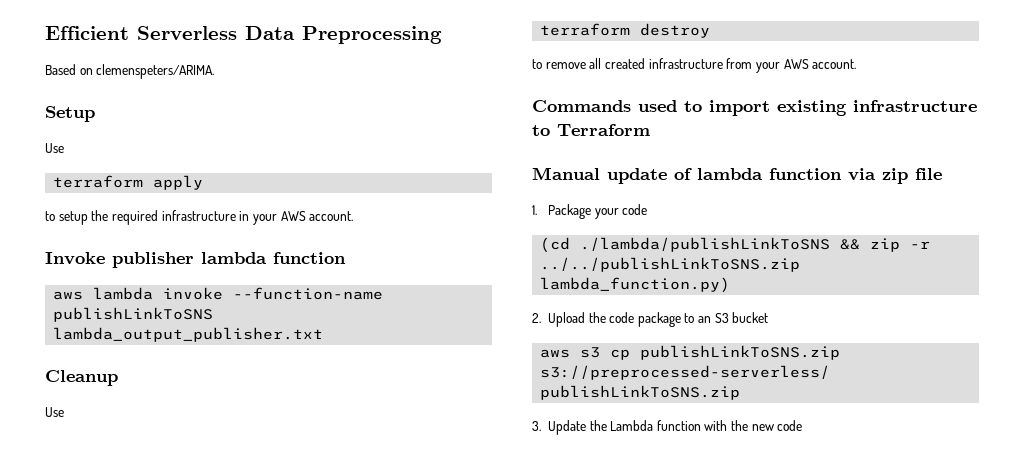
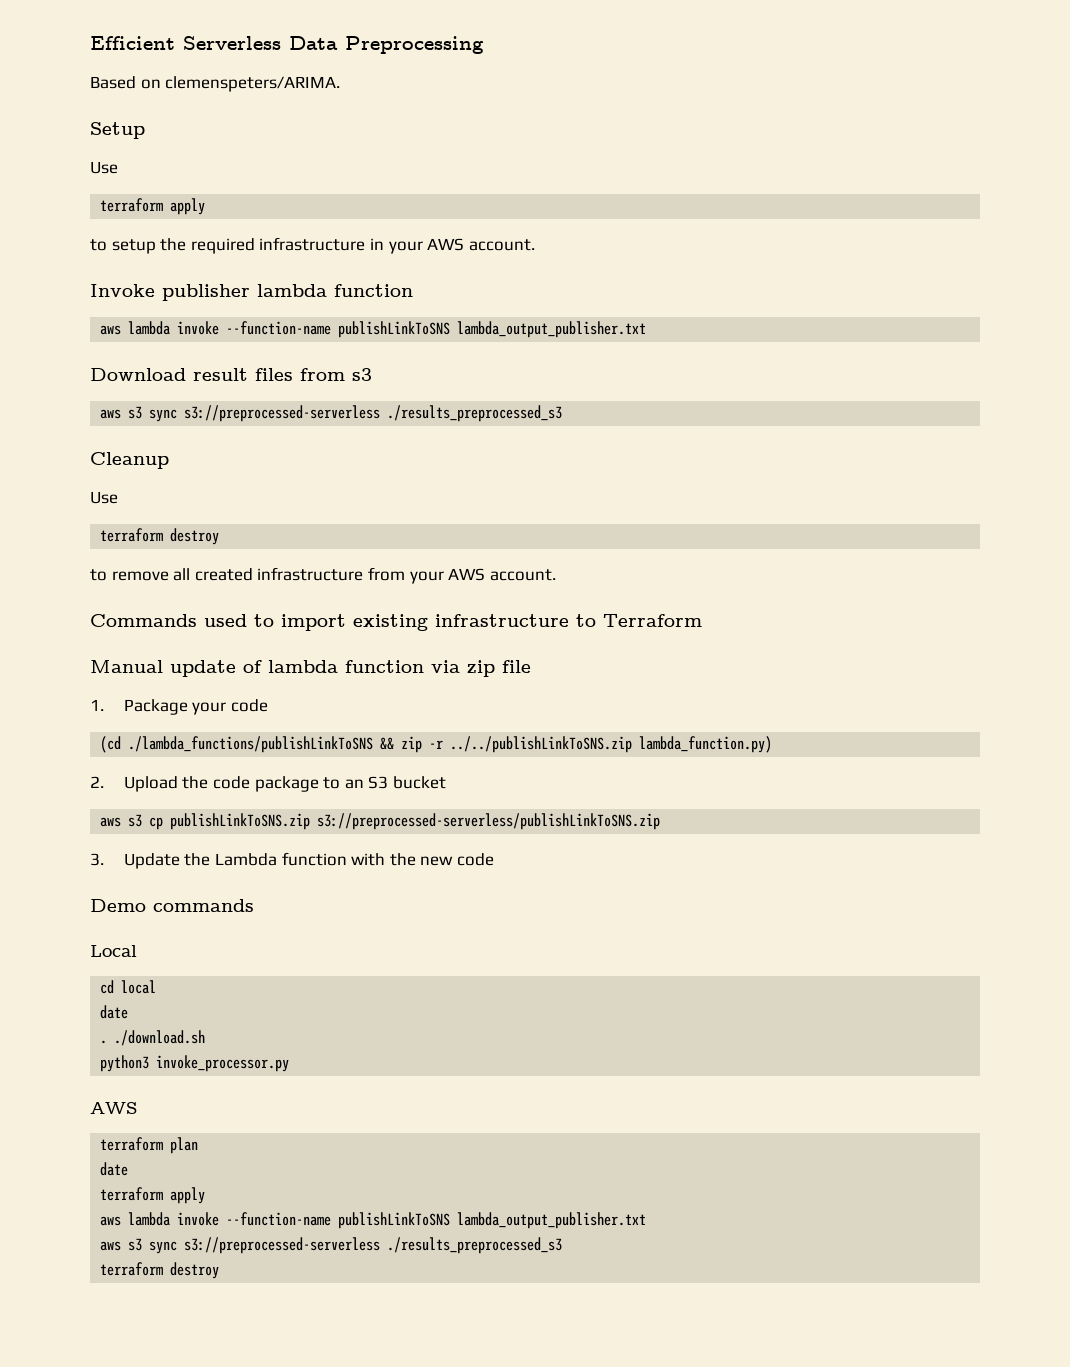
+ Download result files from s3
+ aws s3 sync s3://preprocessed-serverless ./results_preprocessed_s3
- (cd ./lambda/publishLinkToSNS && zip -r ../../publishLinkToSNS.zip lambda_function.py)
+ (cd ./lambda_functions/publishLinkToSNS && zip -r ../../publishLinkToSNS.zip lambda_function.py)
+ Demo commands
+ Local
+ cd local
+ date
+ . ./download.sh
+ python3 invoke_processor.py
+ AWS
+ terraform plan
+ date
+ terraform apply
+ aws lambda invoke --function-name publishLinkToSNS lambda_output_publisher.txt
+ aws s3 sync s3://preprocessed-serverless ./results_preprocessed_s3
+ terraform destroy

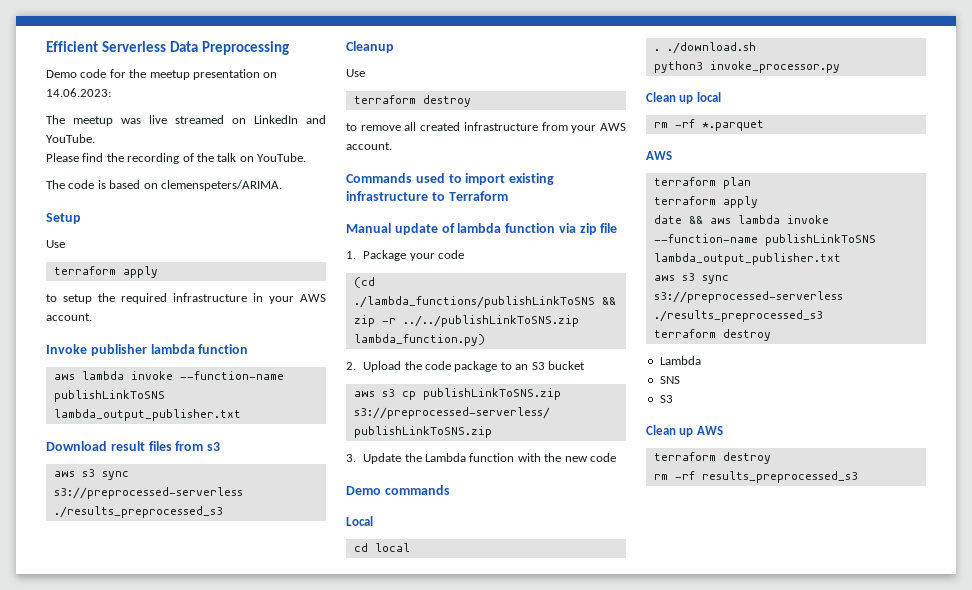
- Based on clemenspeters/ARIMA.
+ Demo code for the meetup presentation on 14.06.2023:
+ The meetup was live streamed on LinkedIn and YouTube.
+ Please find the recording of the talk on YouTube.
+ The code is based on clemenspeters/ARIMA.
  cd local
- date
+ Clean up local
+ rm -rf *.parquet
  terraform plan
- date
  terraform apply
- aws lambda invoke --function-name publishLinkToSNS lambda_output_publisher.txt
+ date && aws lambda invoke --function-name publishLinkToSNS lambda_output_publisher.txt
  aws s3 sync s3://preprocessed-serverless ./results_preprocessed_s3
  terraform destroy
+ Lambda
+ SNS
+ S3
+ Clean up AWS
+ terraform destroy
+ rm -rf results_preprocessed_s3

